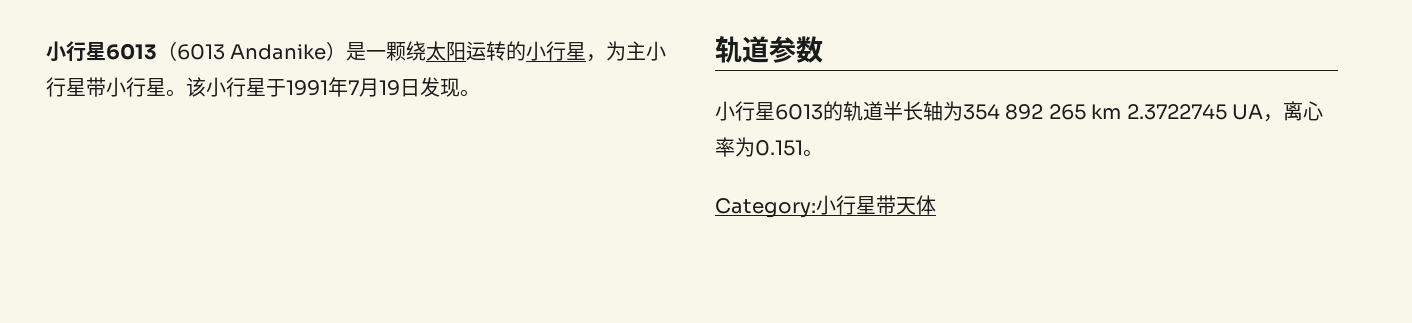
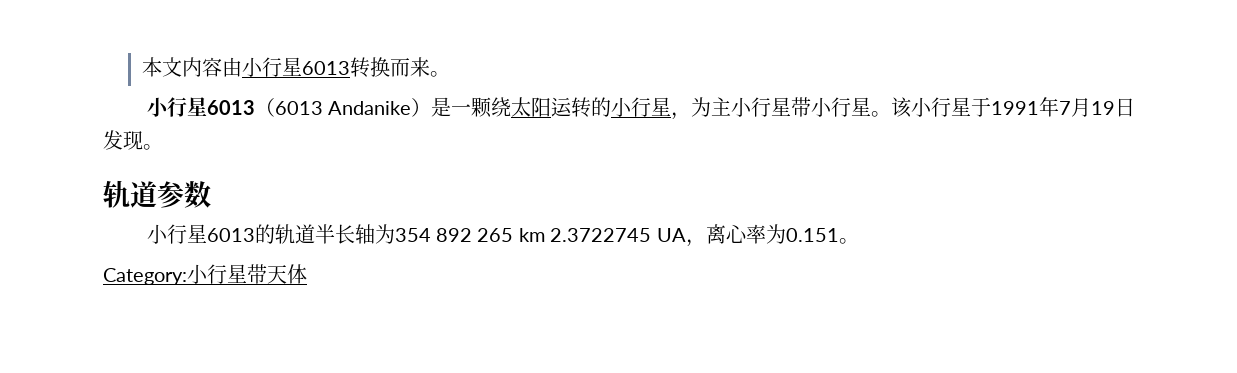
+ 本文内容由小行星6013转换而来。

